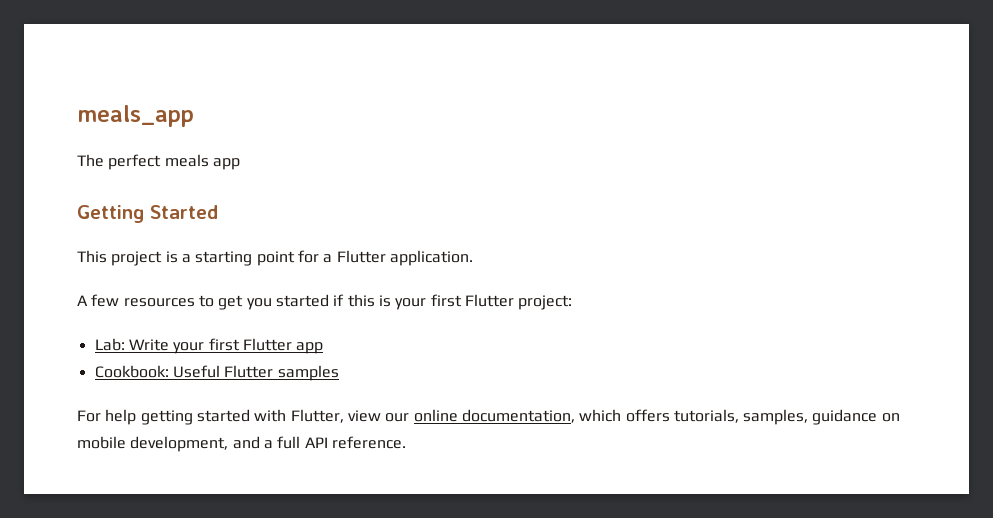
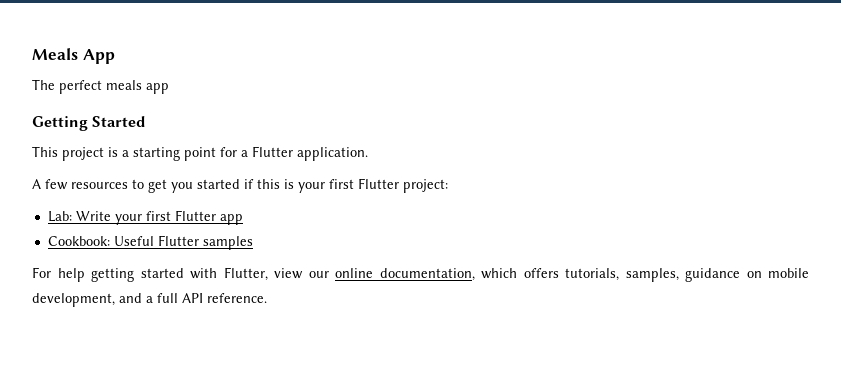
- meals_app
+ Meals App

